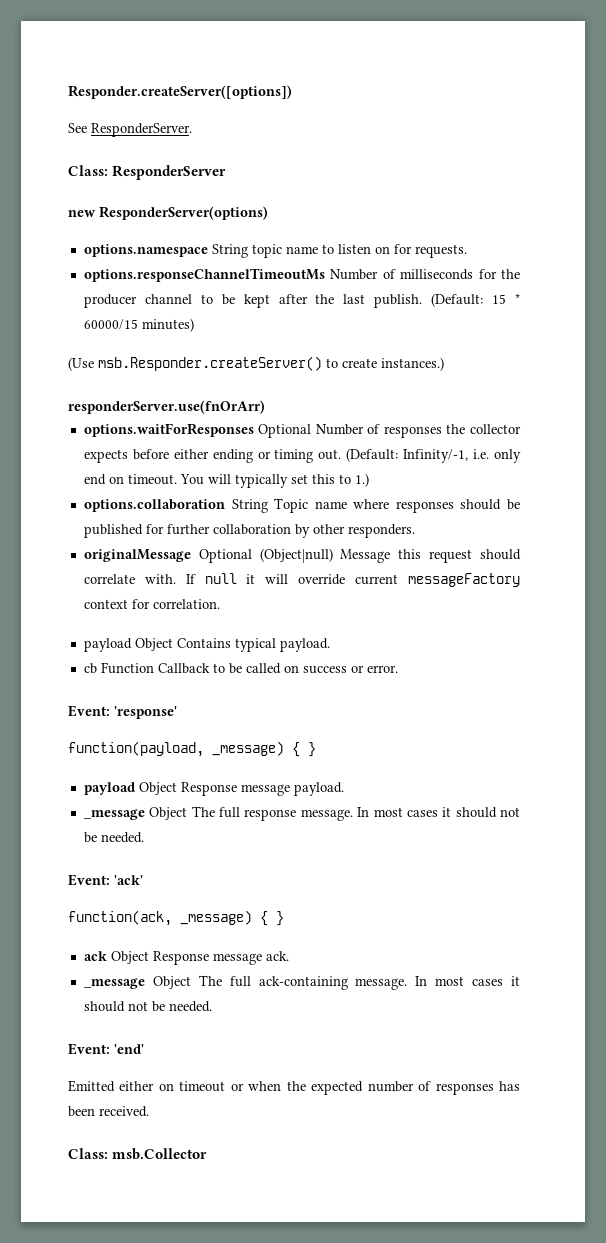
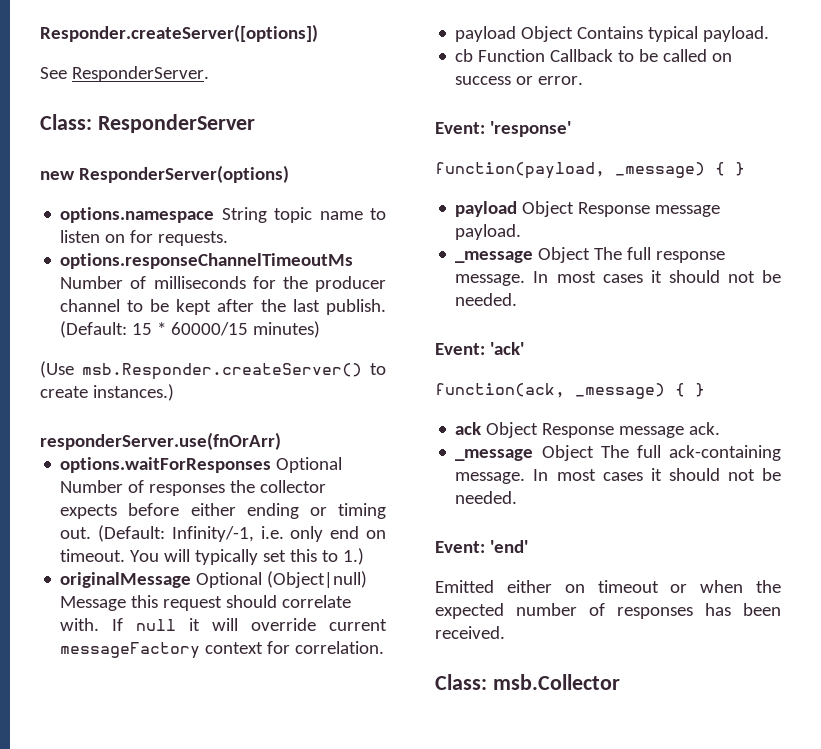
- options.collaboration String Topic name where responses should be published for further collaboration by other responders.

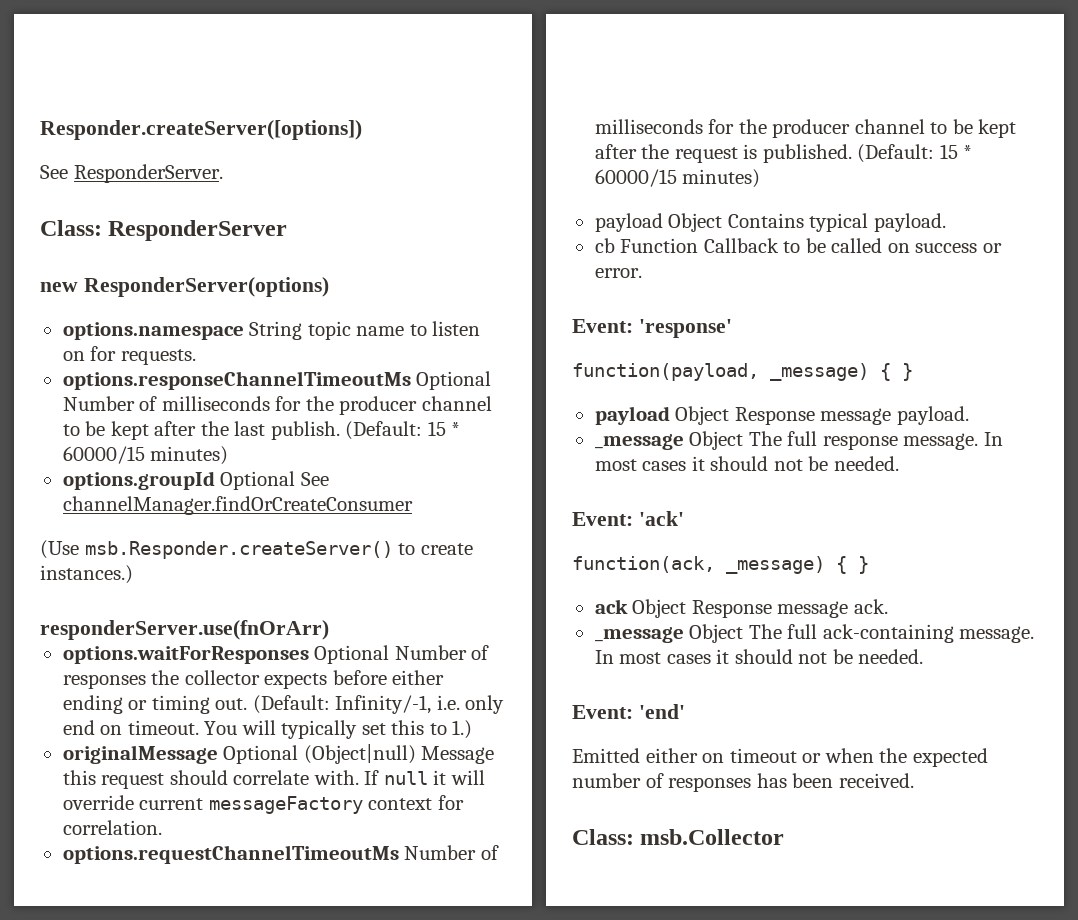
- options.responseChannelTimeoutMs Number of milliseconds for the producer channel to be kept after the last publish.
+ options.responseChannelTimeoutMs Optional Number of milliseconds for the producer channel to be kept after the last publish.
+ options.groupId Optional See channelManager.findOrCreateConsumer
+ options.requestChannelTimeoutMs Number of milliseconds for the producer channel to be kept after the request is published. (Default: 15 * 60000/15 minutes)

